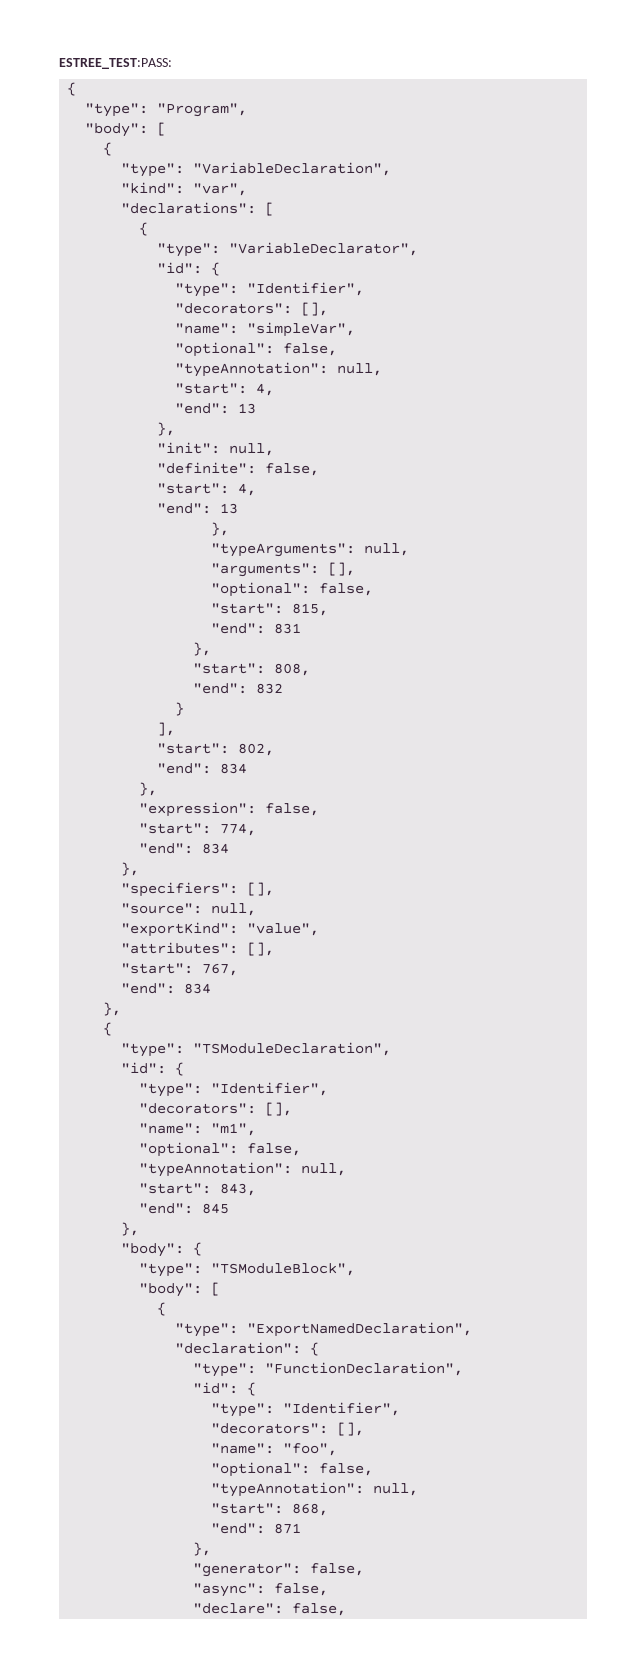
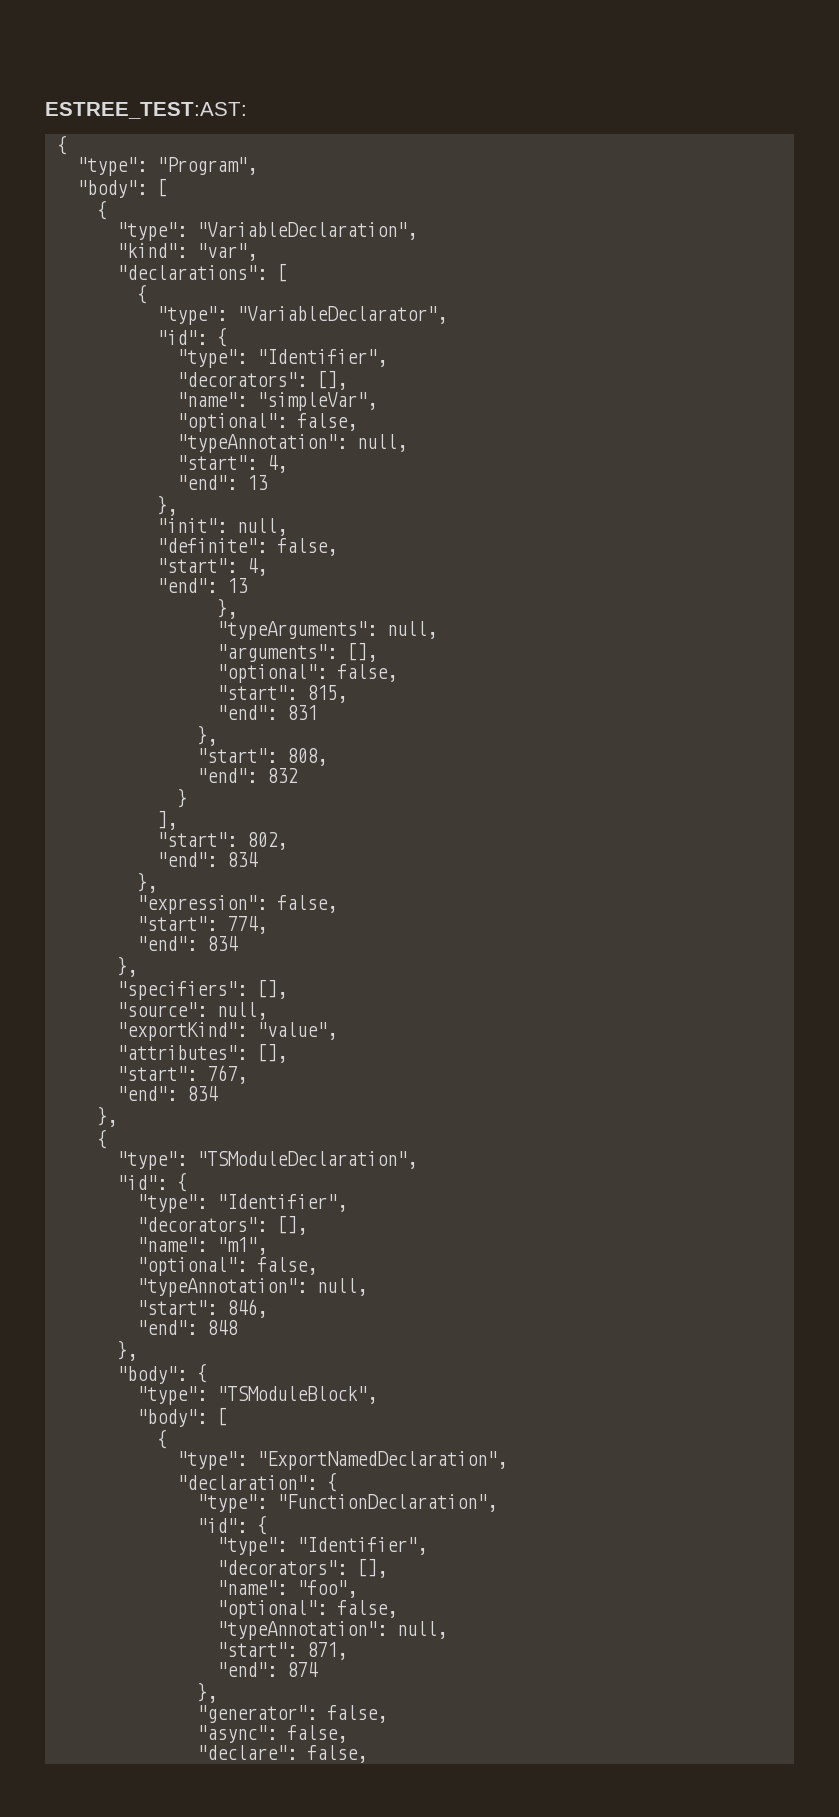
- ESTREE_TEST:PASS:
+ ESTREE_TEST:AST:
- "start": 843,
- "end": 845
+ "start": 846,
+ "end": 848
- "start": 868,
- "end": 871
+ "start": 871,
+ "end": 874

